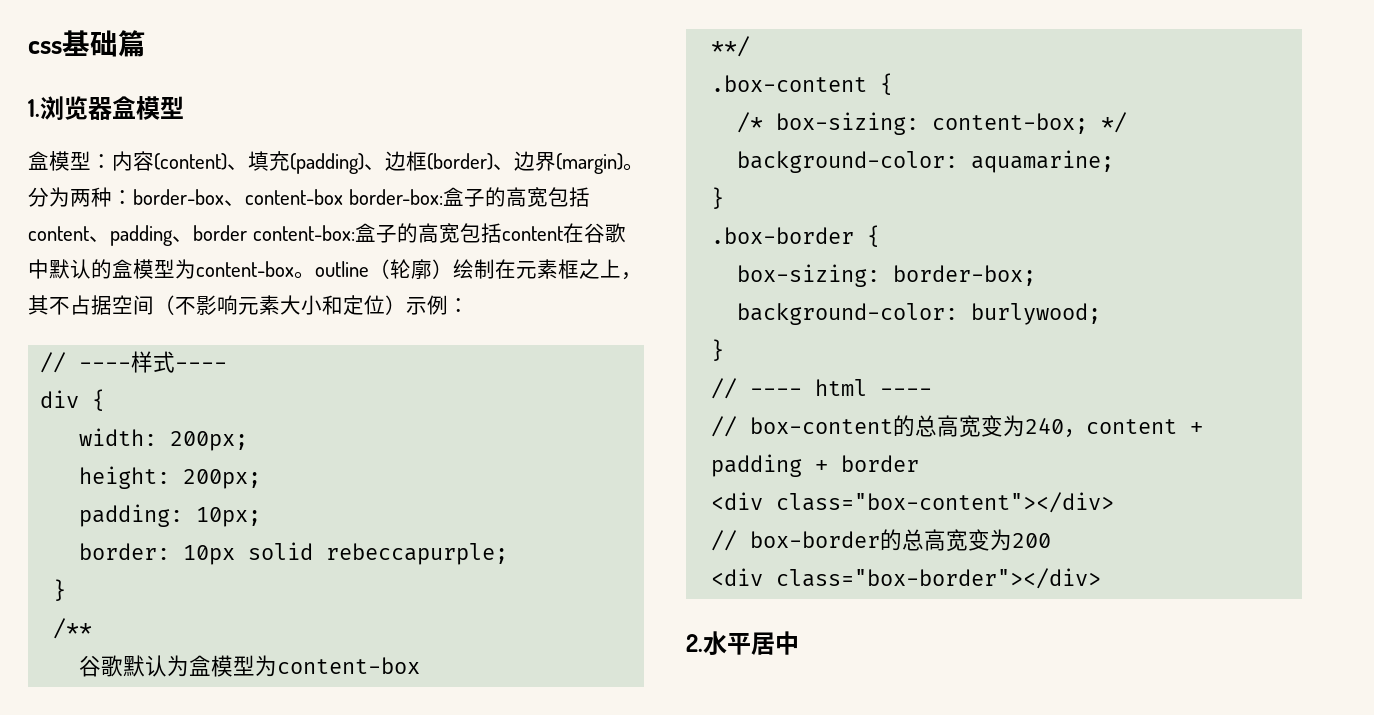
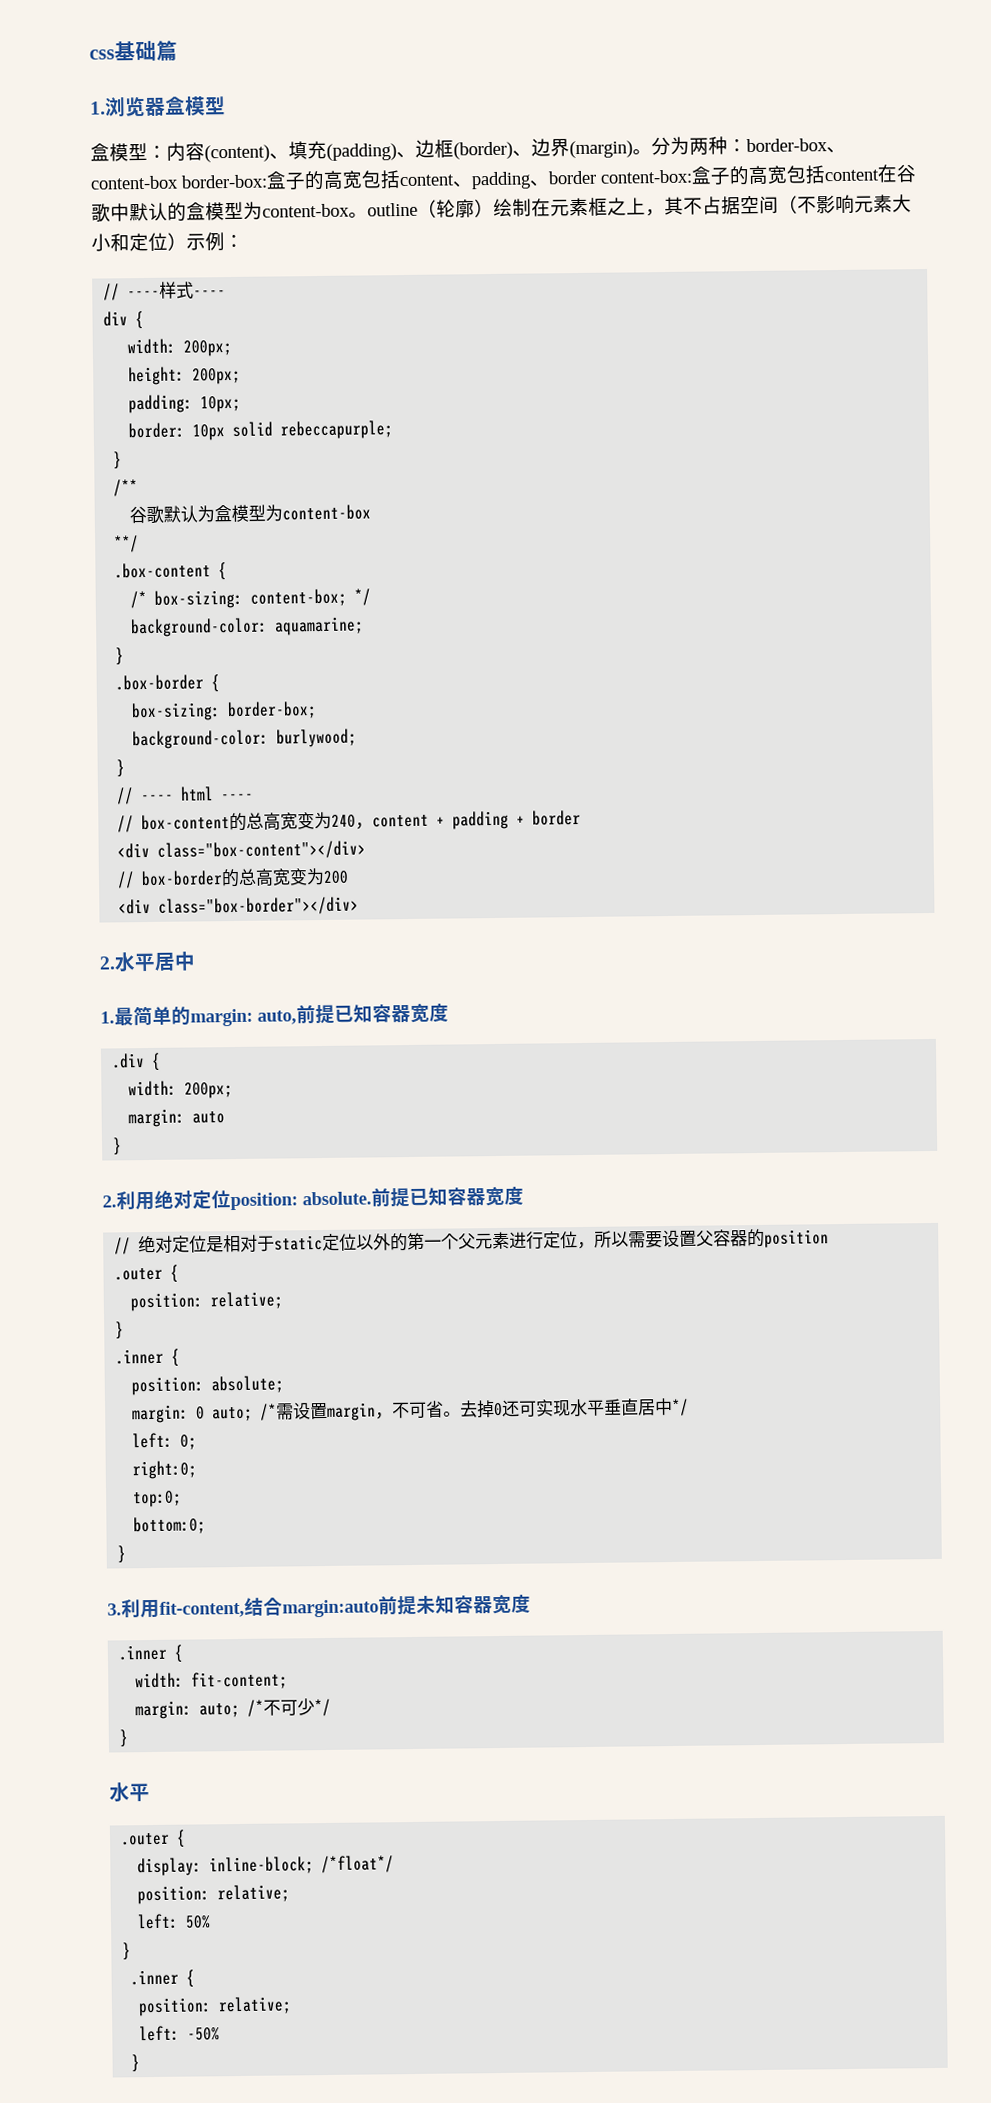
+ 1.最简单的margin: auto,前提已知容器宽度
+ .div {
+ width: 200px;
+ margin: auto
+ }
+ 2.利用绝对定位position: absolute.前提已知容器宽度
+ // 绝对定位是相对于static定位以外的第一个父元素进行定位，所以需要设置父容器的position
+ .outer {
+ position: relative;
+ }
+ .inner {
+ position: absolute;
+ margin: 0 auto; /*需设置margin，不可省。去掉0还可实现水平垂直居中*/
+ left: 0;
+ right:0;
+ top:0;
+ bottom:0;
+ }
+ 3.利用fit-content,结合margin:auto前提未知容器宽度
+ .inner {
+ width: fit-content;
+ margin: auto; /*不可少*/
+ }
+ 水平
+ .outer {
+ display: inline-block; /*float*/
+ position: relative;
+ left: 50%
+ }
+ .inner {
+ position: relative;
+ left: -50%
+ }

